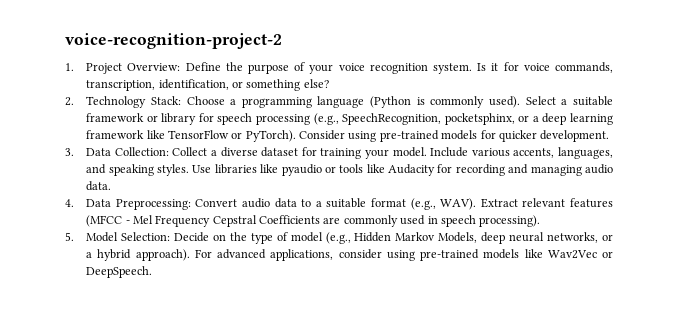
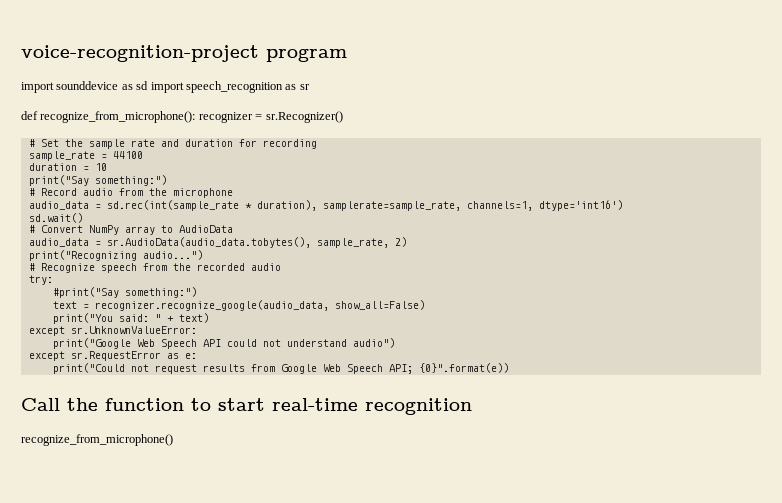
- voice-recognition-project-2
- 1. Project Overview: Define the purpose of your voice recognition system. Is it for voice commands, transcription, identification, or something else?
- 2. Technology Stack: Choose a programming language (Python is commonly used). Select a suitable framework or library for speech processing (e.g., SpeechRecognition, pocketsphinx, or a deep learning framework like TensorFlow or PyTorch). Consider using pre-trained models for quicker development.
- 3. Data Collection: Collect a diverse dataset for training your model. Include various accents, languages, and speaking styles. Use libraries like pyaudio or tools like Audacity for recording and managing audio data.
- 4. Data Preprocessing: Convert audio data to a suitable format (e.g., WAV). Extract relevant features (MFCC - Mel Frequency Cepstral Coefficients are commonly used in speech processing).
- 5. Model Selection: Decide on the type of model (e.g., Hidden Markov Models, deep neural networks, or a hybrid approach). For advanced applications, consider using pre-trained models like Wav2Vec or DeepSpeech.
+ voice-recognition-project program
+ import sounddevice as sd import speech_recognition as sr
+ def recognize_from_microphone(): recognizer = sr.Recognizer()
+ # Set the sample rate and duration for recording
+ sample_rate = 44100
+ duration = 10
+ print("Say something:")
+ # Record audio from the microphone
+ audio_data = sd.rec(int(sample_rate * duration), samplerate=sample_rate, channels=1, dtype='int16')
+ sd.wait()
+ # Convert NumPy array to AudioData
+ audio_data = sr.AudioData(audio_data.tobytes(), sample_rate, 2)
+ print("Recognizing audio...")
+ # Recognize speech from the recorded audio
+ try:
+ #print("Say something:")
+ text = recognizer.recognize_google(audio_data, show_all=False)
+ print("You said: " + text)
+ except sr.UnknownValueError:
+ print("Google Web Speech API could not understand audio")
+ except sr.RequestError as e:
+ print("Could not request results from Google Web Speech API; {0}".format(e))
+ Call the function to start real-time recognition
+ recognize_from_microphone()

